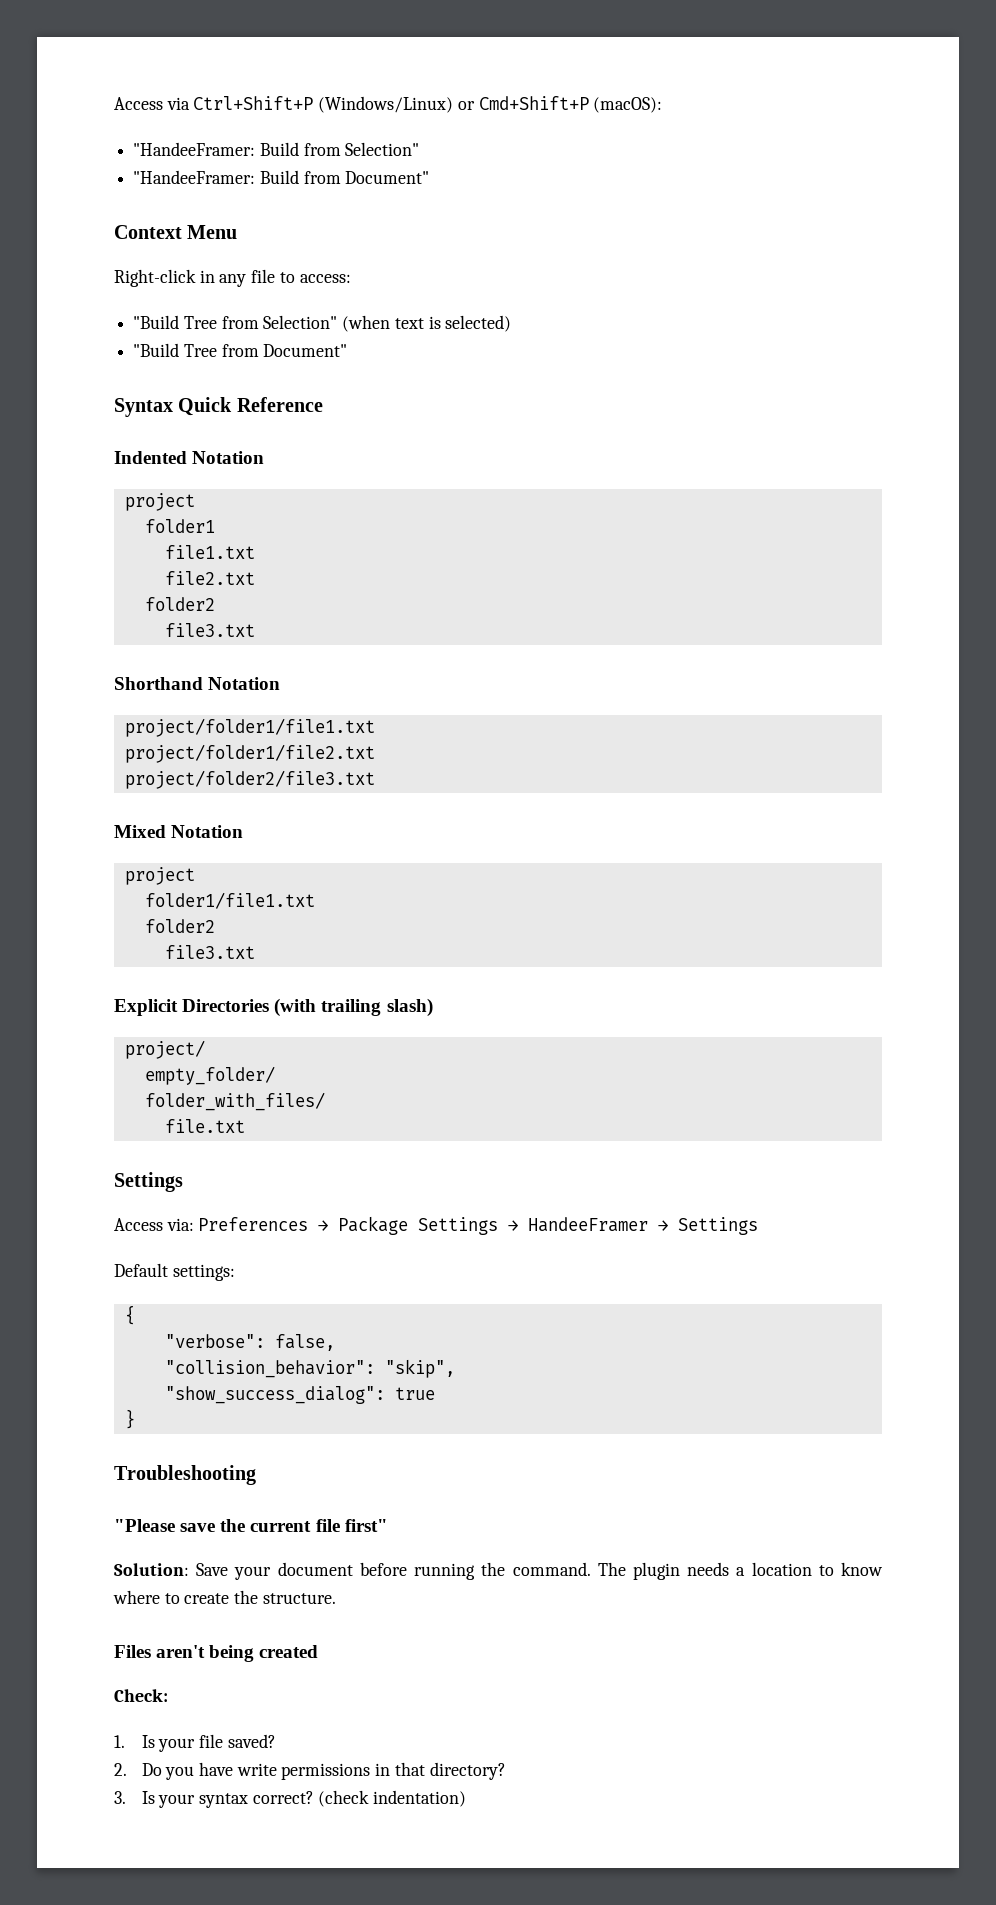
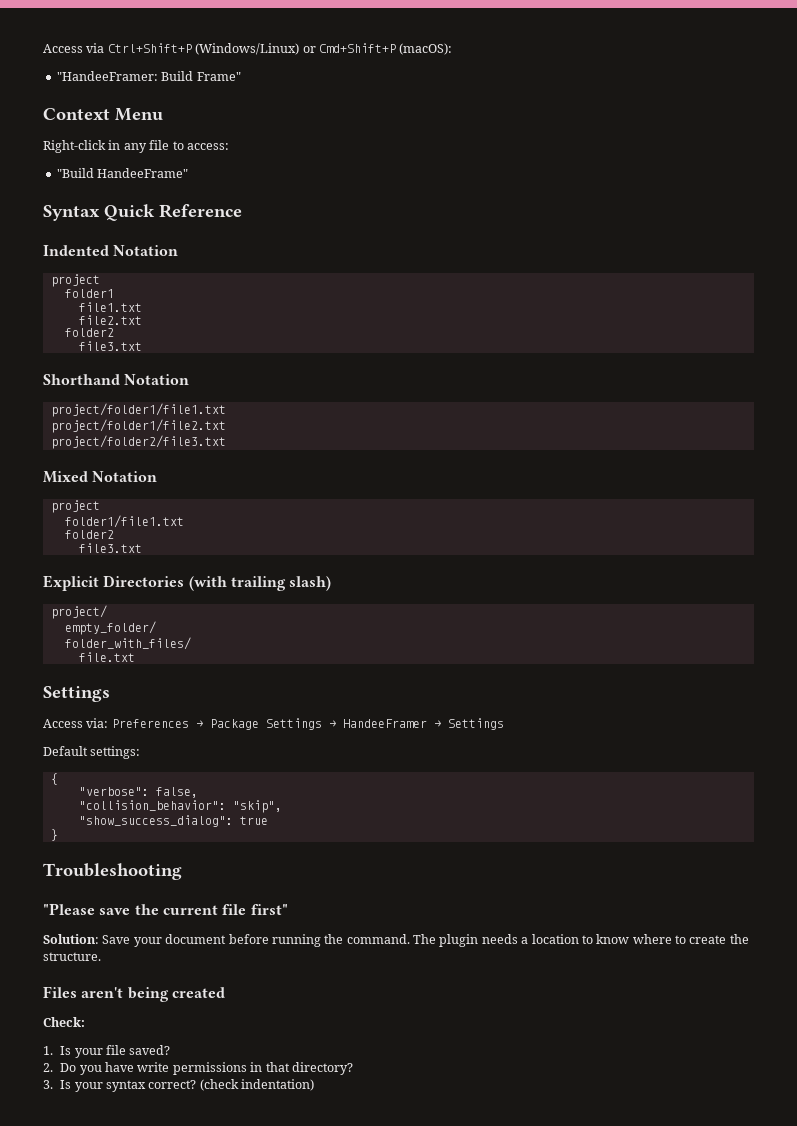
- "HandeeFramer: Build from Selection"
- "HandeeFramer: Build from Document"
+ "HandeeFramer: Build Frame"
- "Build Tree from Selection" (when text is selected)
- "Build Tree from Document"
+ "Build HandeeFrame"

